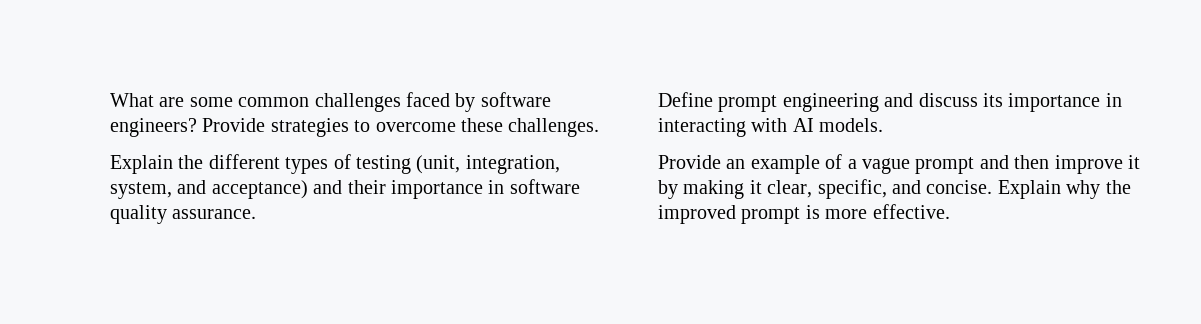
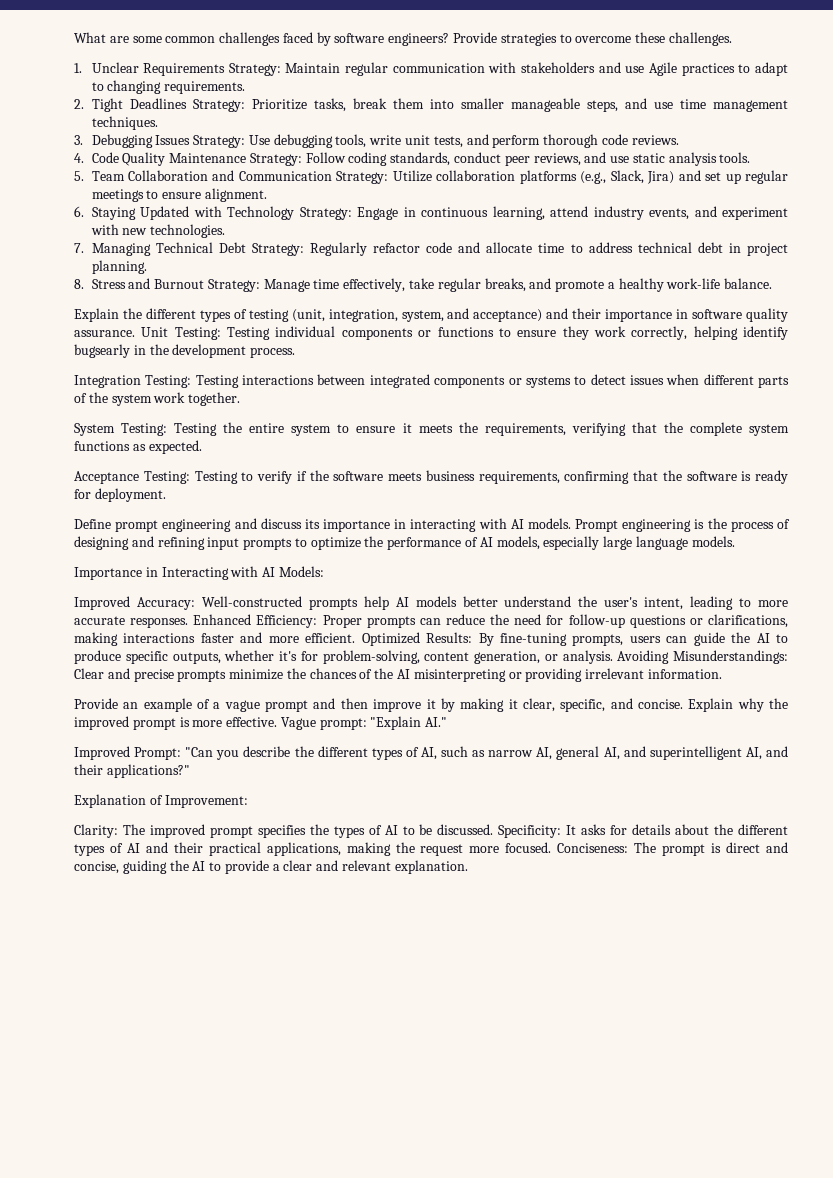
+ 1. Unclear Requirements Strategy: Maintain regular communication with stakeholders and use Agile practices to adapt to changing requirements.
+ 2. Tight Deadlines Strategy: Prioritize tasks, break them into smaller manageable steps, and use time management techniques.
+ 3. Debugging Issues Strategy: Use debugging tools, write unit tests, and perform thorough code reviews.
+ 4. Code Quality Maintenance Strategy: Follow coding standards, conduct peer reviews, and use static analysis tools.
+ 5. Team Collaboration and Communication Strategy: Utilize collaboration platforms (e.g., Slack, Jira) and set up regular meetings to ensure alignment.
+ 6. Staying Updated with Technology Strategy: Engage in continuous learning, attend industry events, and experiment with new technologies.
+ 7. Managing Technical Debt Strategy: Regularly refactor code and allocate time to address technical debt in project planning.
+ 8. Stress and Burnout Strategy: Manage time effectively, take regular breaks, and promote a healthy work-life balance.
+ Unit Testing: Testing individual components or functions to ensure they work correctly, helping identify bugsearly in the development process.
+ Integration Testing: Testing interactions between integrated components or systems to detect issues when different parts of the system work together.
+ System Testing: Testing the entire system to ensure it meets the requirements, verifying that the complete system functions as expected.
+ Acceptance Testing: Testing to verify if the software meets business requirements, confirming that the software is ready for deployment.
+ Prompt engineering is the process of designing and refining input prompts to optimize the performance of AI models, especially large language models.
+ Importance in Interacting with AI Models:
+ Improved Accuracy: Well-constructed prompts help AI models better understand the user's intent, leading to more accurate responses. Enhanced Efficiency: Proper prompts can reduce the need for follow-up questions or clarifications, making interactions faster and more efficient. Optimized Results: By fine-tuning prompts, users can guide the AI to produce specific outputs, whether it's for problem-solving, content generation, or analysis. Avoiding Misunderstandings: Clear and precise prompts minimize the chances of the AI misinterpreting or providing irrelevant information.
+ Vague prompt: "Explain AI."
+ Improved Prompt: "Can you describe the different types of AI, such as narrow AI, general AI, and superintelligent AI, and their applications?"
+ Explanation of Improvement:
+ Clarity: The improved prompt specifies the types of AI to be discussed. Specificity: It asks for details about the different types of AI and their practical applications, making the request more focused. Conciseness: The prompt is direct and concise, guiding the AI to provide a clear and relevant explanation.

